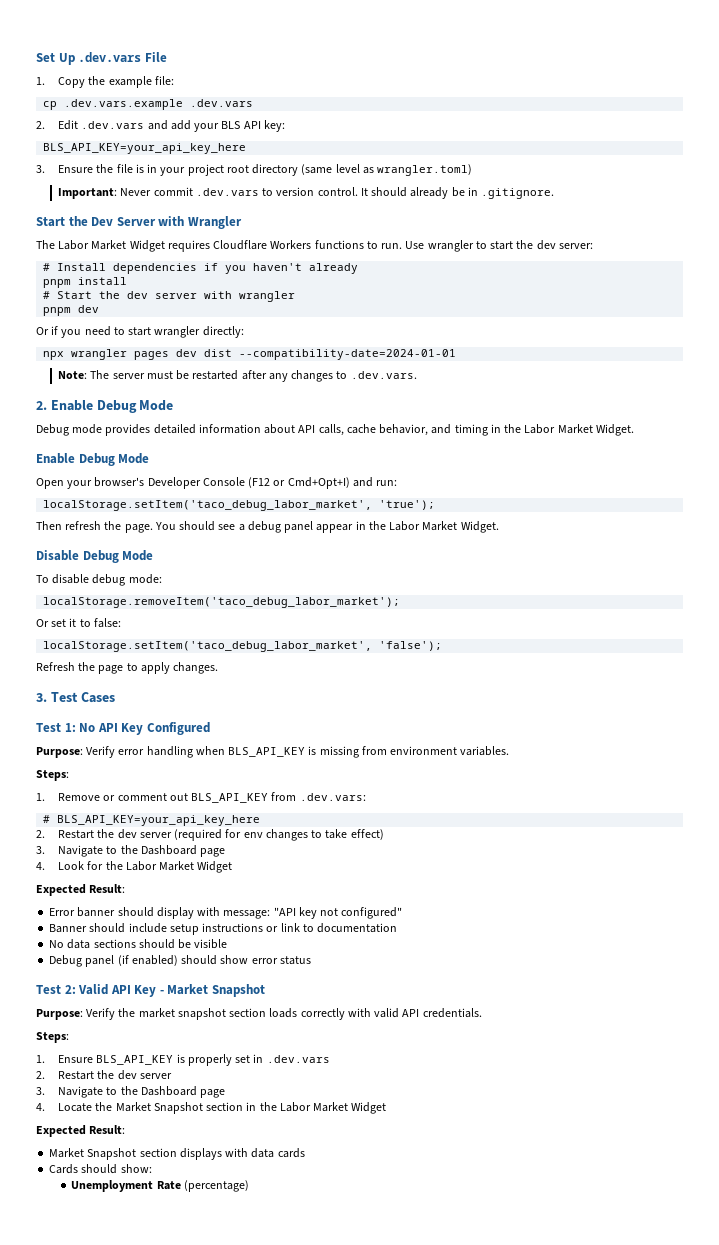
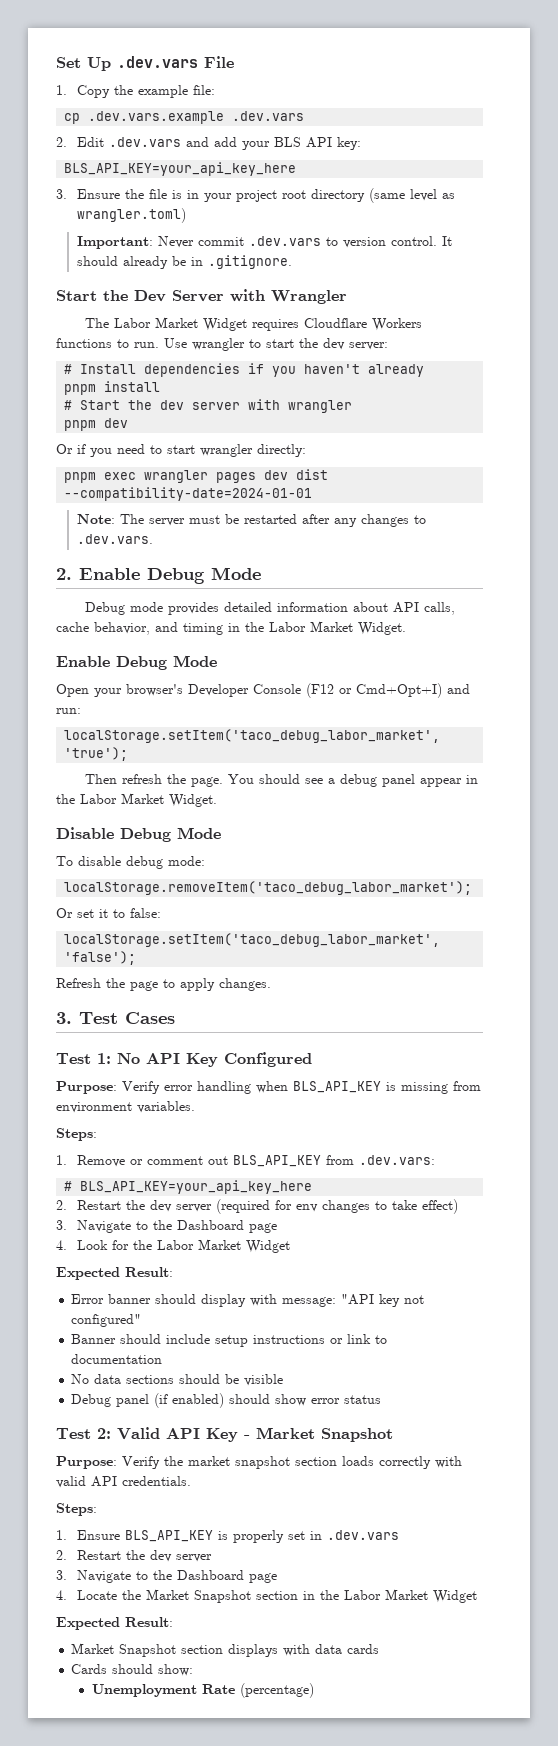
- npx wrangler pages dev dist --compatibility-date=2024-01-01
+ pnpm exec wrangler pages dev dist --compatibility-date=2024-01-01

